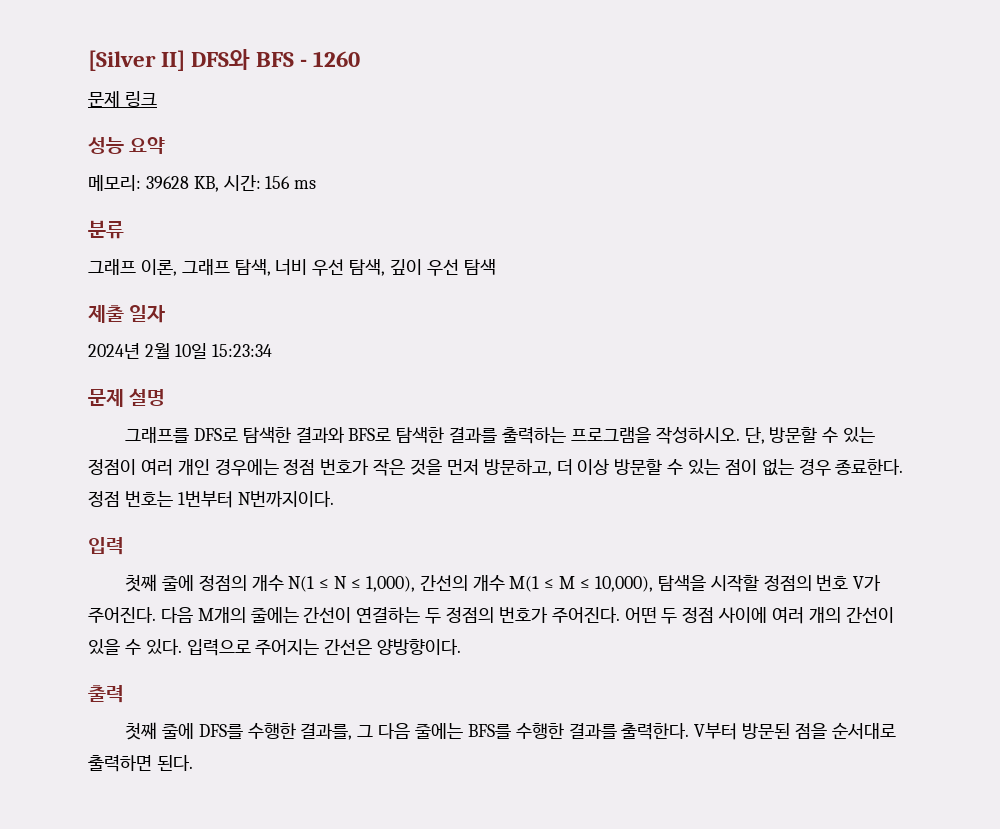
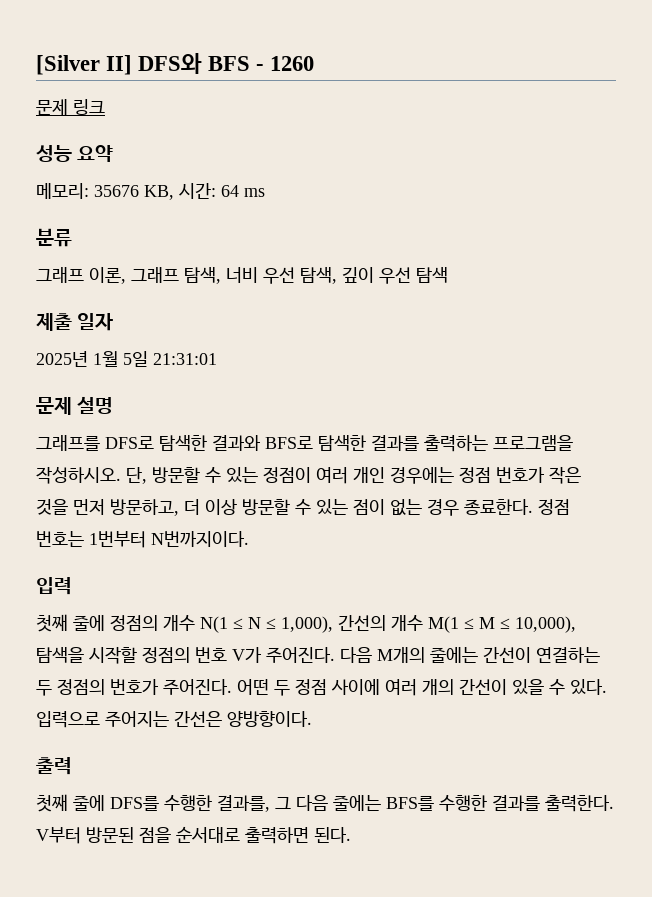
- 메모리: 39628 KB, 시간: 156 ms
+ 메모리: 35676 KB, 시간: 64 ms
- 2024년 2월 10일 15:23:34
+ 2025년 1월 5일 21:31:01

